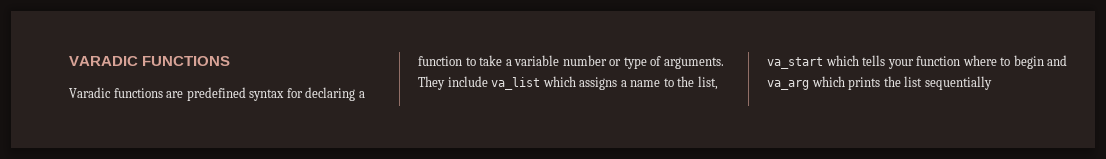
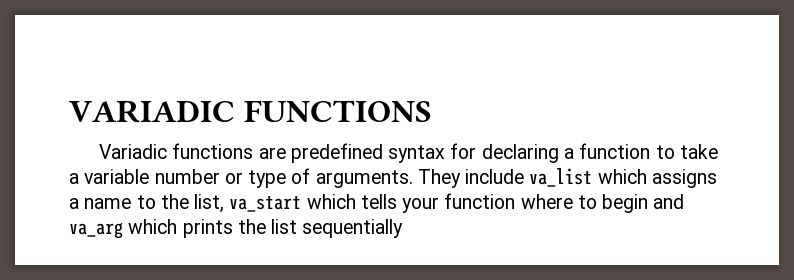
- VARADIC FUNCTIONS
+ VARIADIC FUNCTIONS
- Varadic functions are predefined syntax for declaring a function to take a variable number or type of arguments.
+ Variadic functions are predefined syntax for declaring a function to take a variable number or type of arguments.

